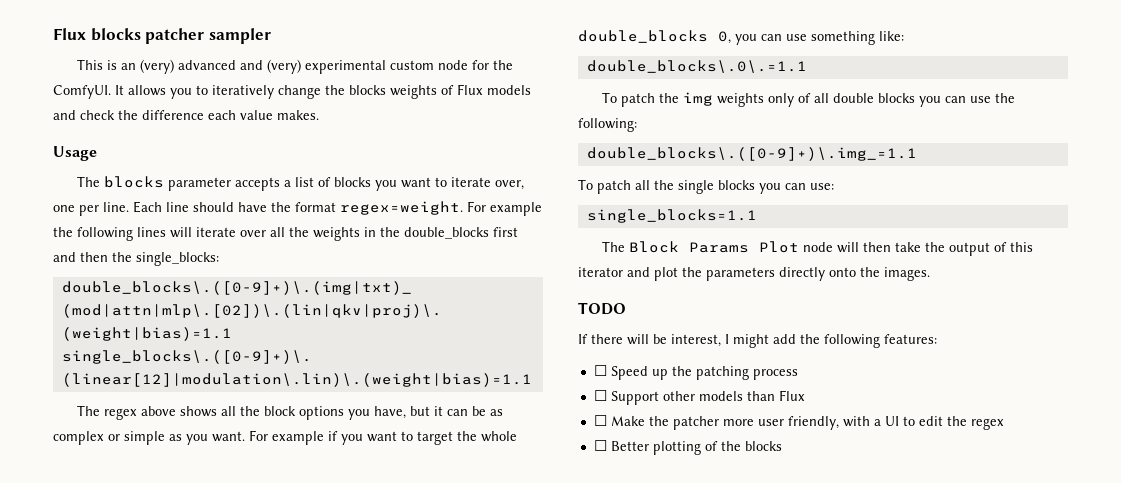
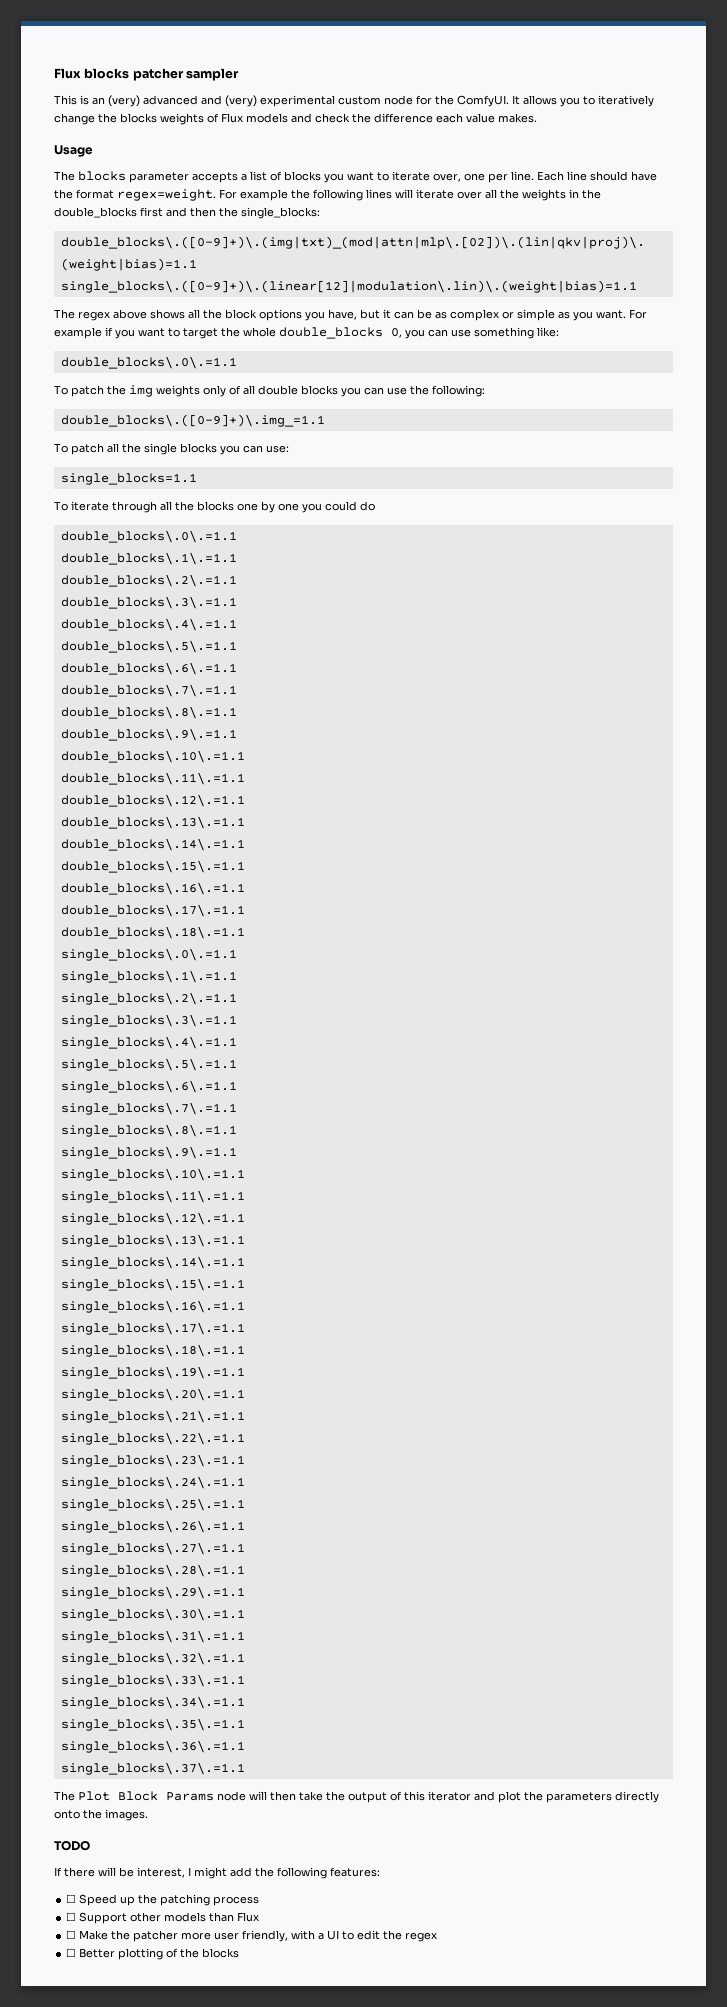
- The Block Params Plot node will then take the output of this iterator and plot the parameters directly onto the images.
+ To iterate through all the blocks one by one you could do
+ double_blocks\.0\.=1.1
+ double_blocks\.1\.=1.1
+ double_blocks\.2\.=1.1
+ double_blocks\.3\.=1.1
+ double_blocks\.4\.=1.1
+ double_blocks\.5\.=1.1
+ double_blocks\.6\.=1.1
+ double_blocks\.7\.=1.1
+ double_blocks\.8\.=1.1
+ double_blocks\.9\.=1.1
+ double_blocks\.10\.=1.1
+ double_blocks\.11\.=1.1
+ double_blocks\.12\.=1.1
+ double_blocks\.13\.=1.1
+ double_blocks\.14\.=1.1
+ double_blocks\.15\.=1.1
+ double_blocks\.16\.=1.1
+ double_blocks\.17\.=1.1
+ double_blocks\.18\.=1.1
+ single_blocks\.0\.=1.1
+ single_blocks\.1\.=1.1
+ single_blocks\.2\.=1.1
+ single_blocks\.3\.=1.1
+ single_blocks\.4\.=1.1
+ single_blocks\.5\.=1.1
+ single_blocks\.6\.=1.1
+ single_blocks\.7\.=1.1
+ single_blocks\.8\.=1.1
+ single_blocks\.9\.=1.1
+ single_blocks\.10\.=1.1
+ single_blocks\.11\.=1.1
+ single_blocks\.12\.=1.1
+ single_blocks\.13\.=1.1
+ single_blocks\.14\.=1.1
+ single_blocks\.15\.=1.1
+ single_blocks\.16\.=1.1
+ single_blocks\.17\.=1.1
+ single_blocks\.18\.=1.1
+ single_blocks\.19\.=1.1
+ single_blocks\.20\.=1.1
+ single_blocks\.21\.=1.1
+ single_blocks\.22\.=1.1
+ single_blocks\.23\.=1.1
+ single_blocks\.24\.=1.1
+ single_blocks\.25\.=1.1
+ single_blocks\.26\.=1.1
+ single_blocks\.27\.=1.1
+ single_blocks\.28\.=1.1
+ single_blocks\.29\.=1.1
+ single_blocks\.30\.=1.1
+ single_blocks\.31\.=1.1
+ single_blocks\.32\.=1.1
+ single_blocks\.33\.=1.1
+ single_blocks\.34\.=1.1
+ single_blocks\.35\.=1.1
+ single_blocks\.36\.=1.1
+ single_blocks\.37\.=1.1
+ The Plot Block Params node will then take the output of this iterator and plot the parameters directly onto the images.

